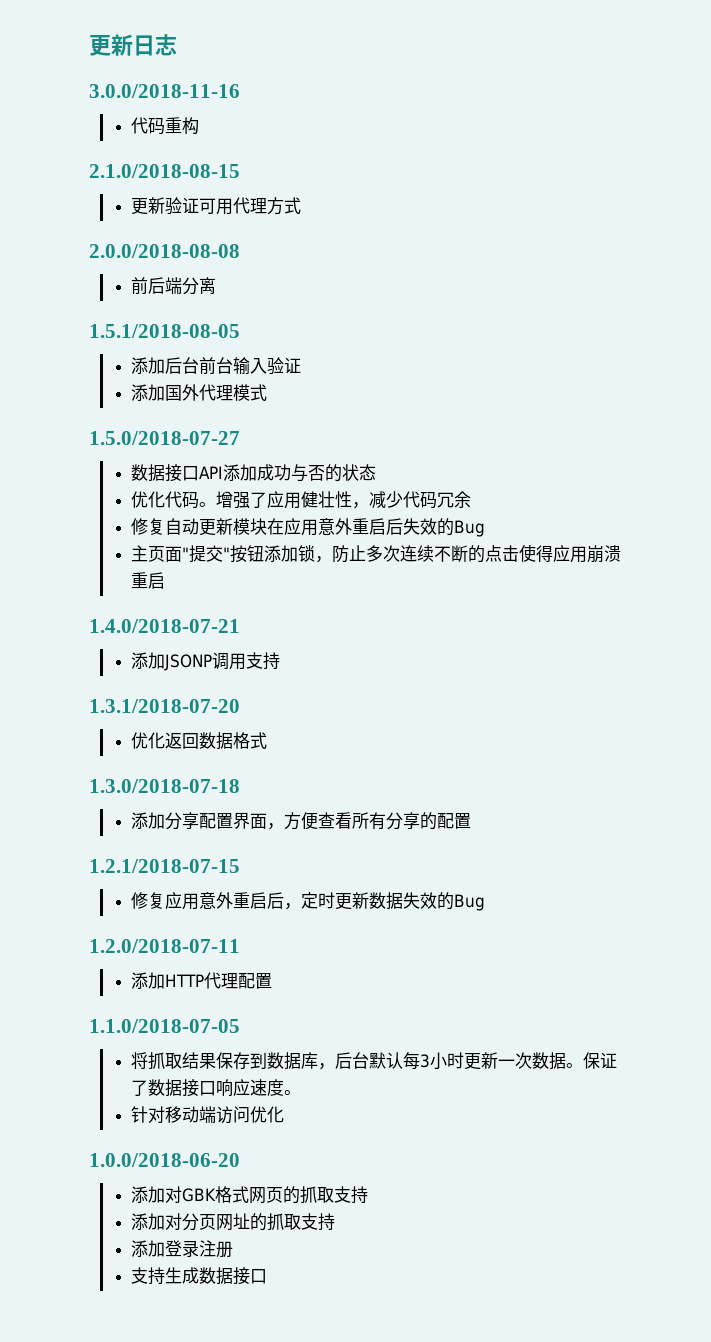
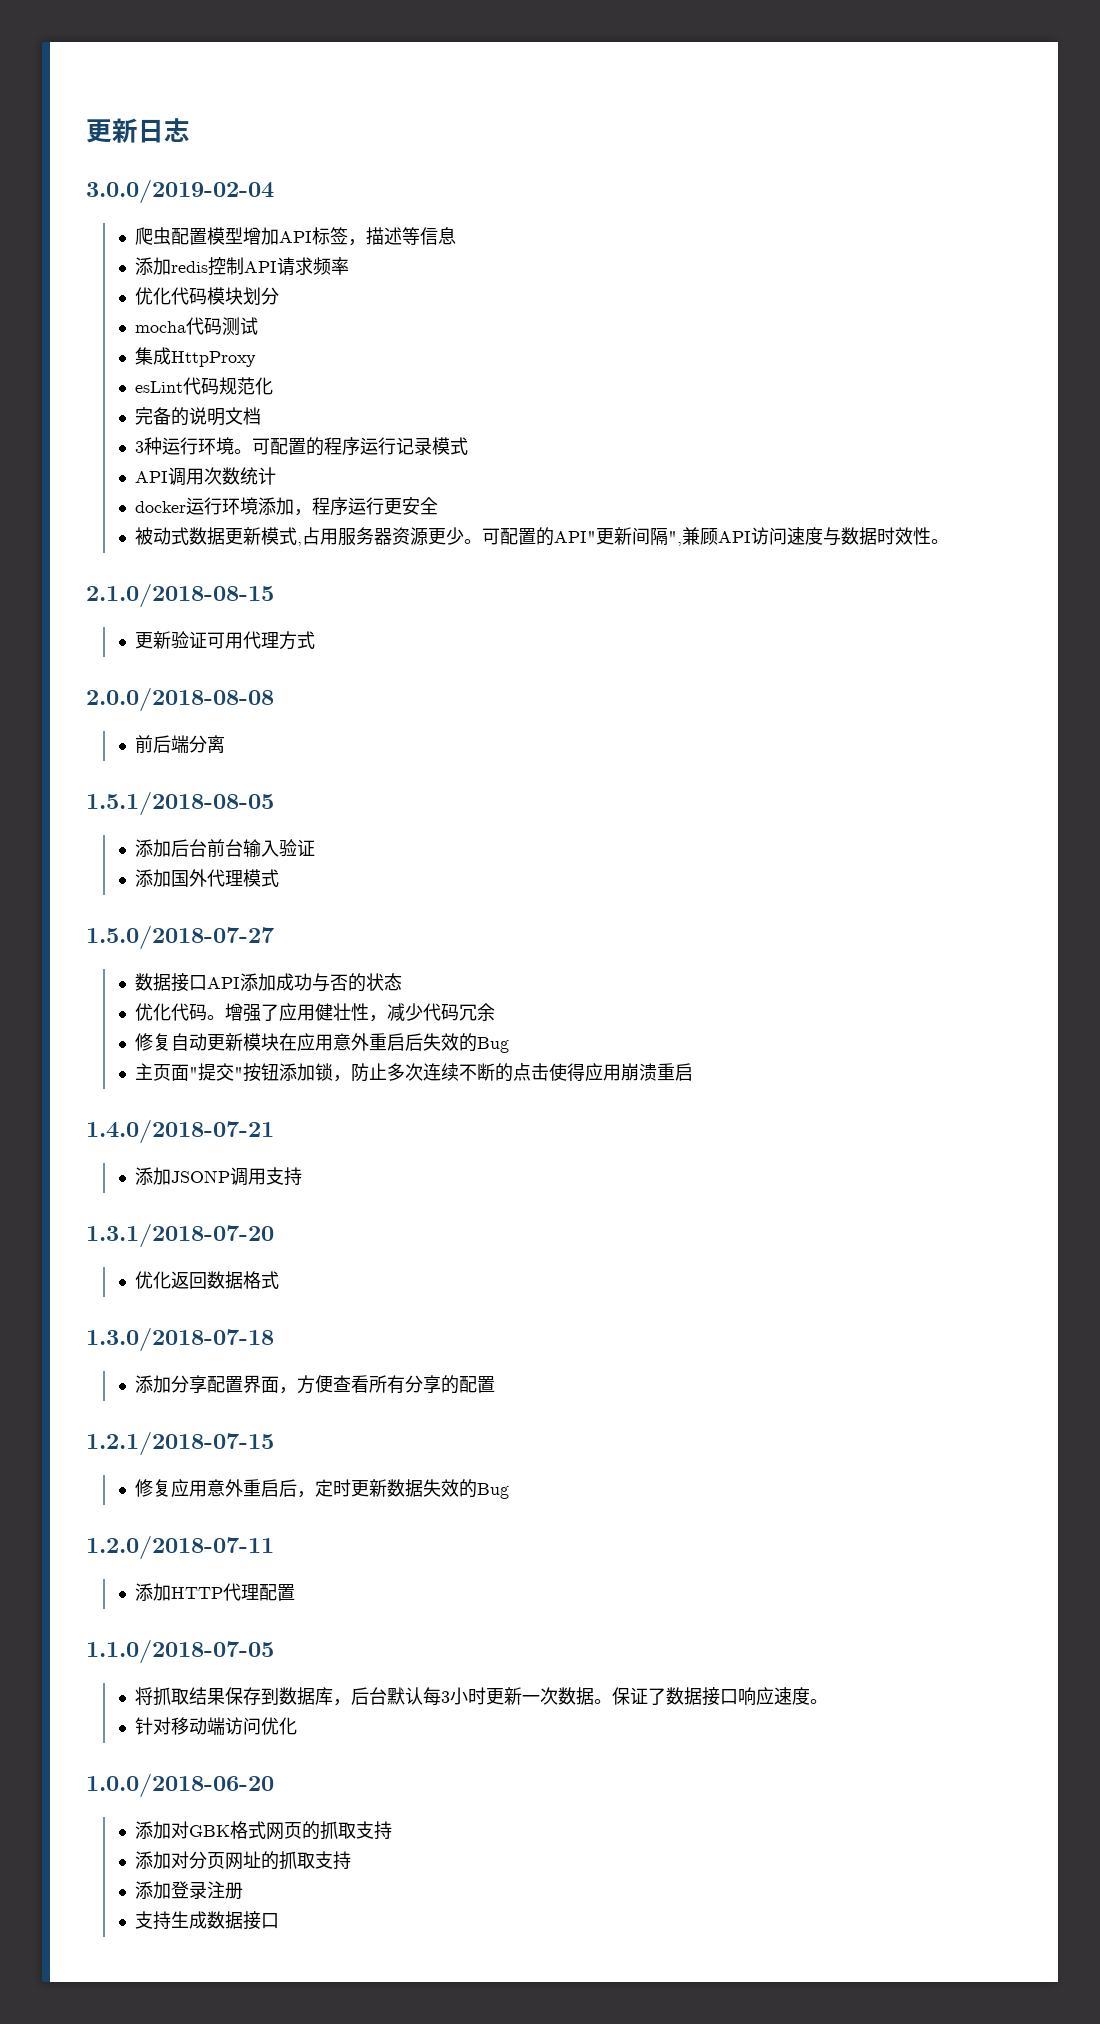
- 3.0.0/2018-11-16
- 代码重构
+ 3.0.0/2019-02-04
+ 爬虫配置模型增加API标签，描述等信息
+ 添加redis控制API请求频率
+ 优化代码模块划分
+ mocha代码测试
+ 集成HttpProxy
+ esLint代码规范化
+ 完备的说明文档
+ 3种运行环境。可配置的程序运行记录模式
+ API调用次数统计
+ docker运行环境添加，程序运行更安全
+ 被动式数据更新模式,占用服务器资源更少。可配置的API"更新间隔",兼顾API访问速度与数据时效性。

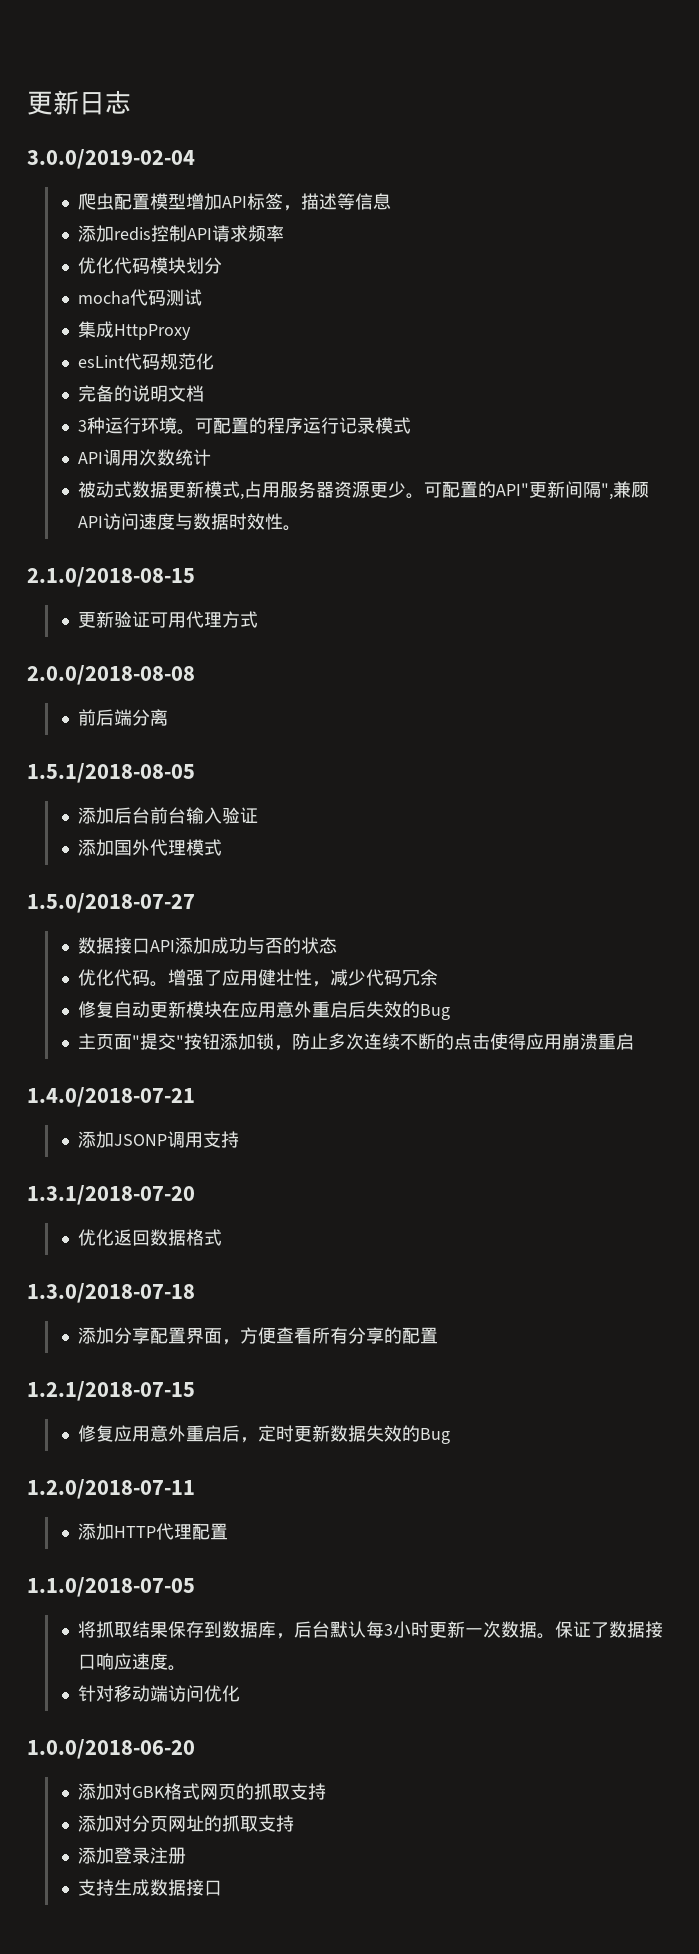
- docker运行环境添加，程序运行更安全

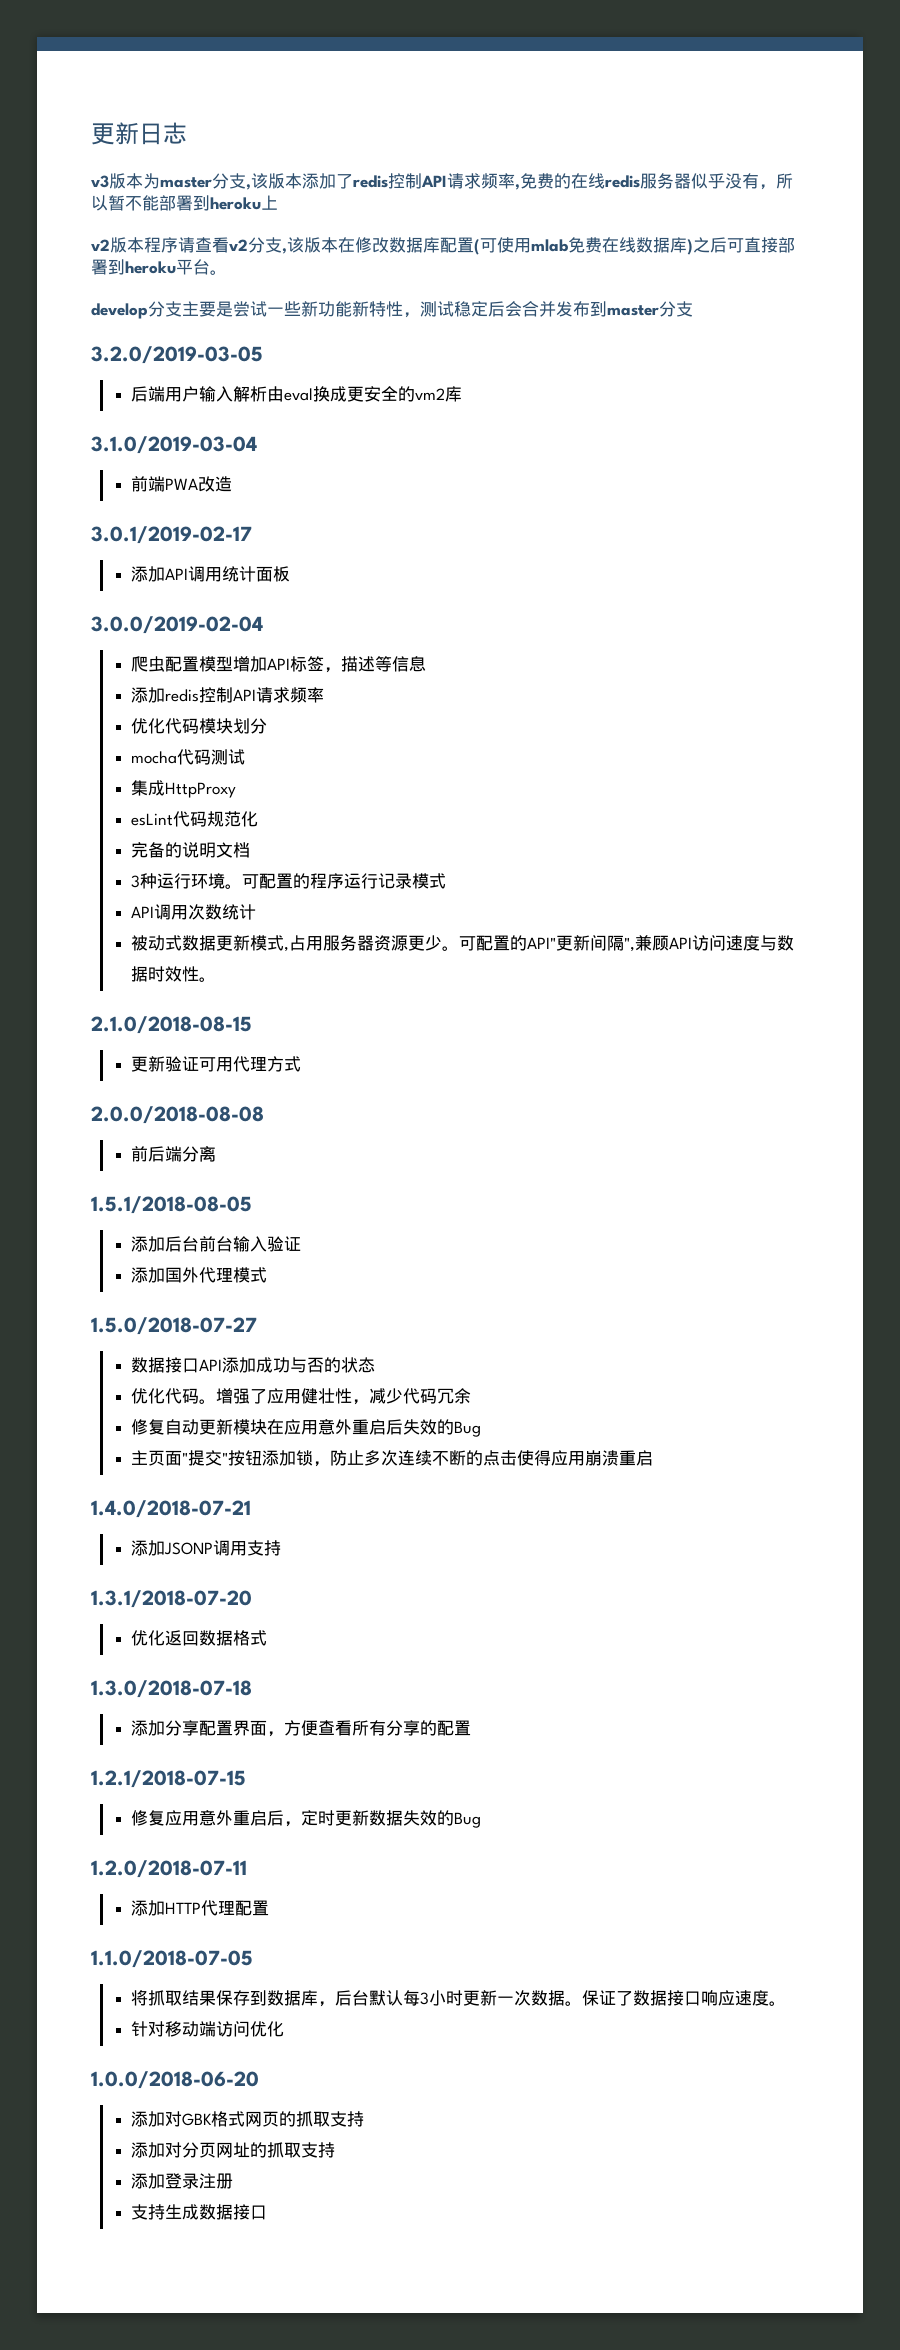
+ v3版本为master分支,该版本添加了redis控制API请求频率,免费的在线redis服务器似乎没有，所以暂不能部署到heroku上
+ v2版本程序请查看v2分支,该版本在修改数据库配置(可使用mlab免费在线数据库)之后可直接部署到heroku平台。
+ develop分支主要是尝试一些新功能新特性，测试稳定后会合并发布到master分支
+ 3.2.0/2019-03-05
+ 后端用户输入解析由eval换成更安全的vm2库
+ 3.1.0/2019-03-04
+ 前端PWA改造
+ 3.0.1/2019-02-17
+ 添加API调用统计面板

